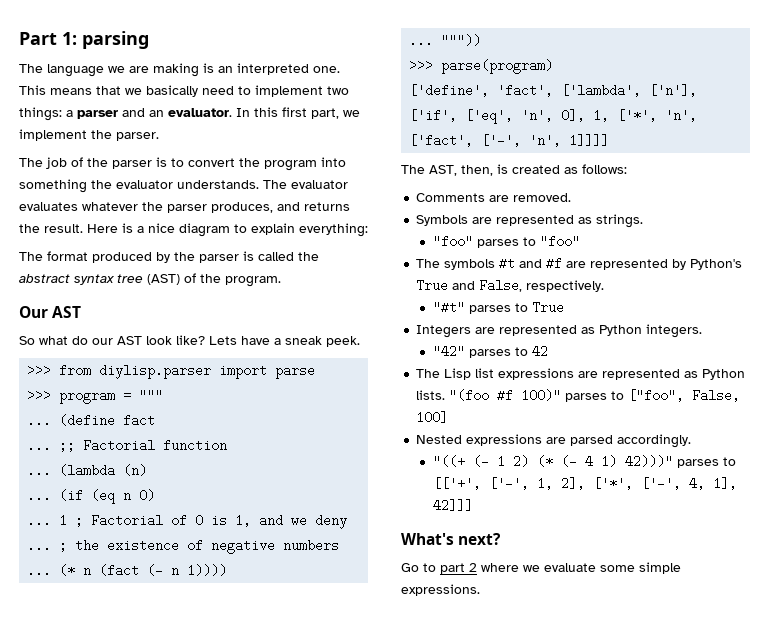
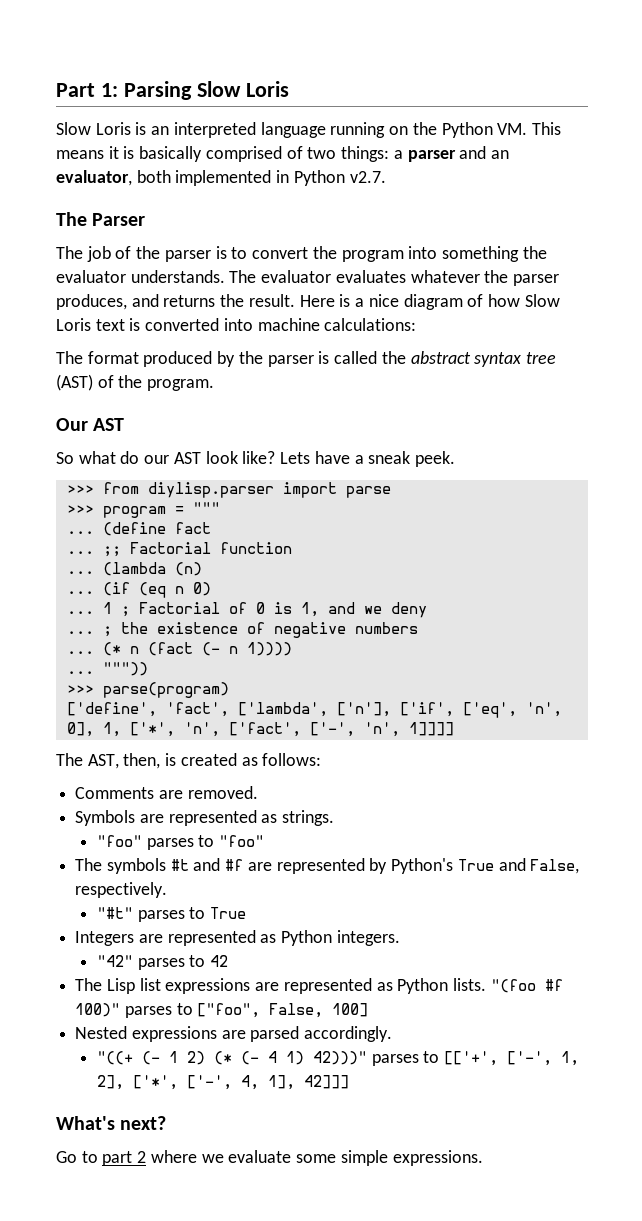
- Part 1: parsing
- The language we are making is an interpreted one. This means that we basically need to implement two things: a parser and an evaluator. In this first part, we implement the parser.
+ Part 1: Parsing Slow Loris
+ Slow Loris is an interpreted language running on the Python VM. This means it is basically comprised of two things: a parser and an evaluator, both implemented in Python v2.7.
+ The Parser
- Here is a nice diagram to explain everything:
+ Here is a nice diagram of how Slow Loris text is converted into machine calculations:

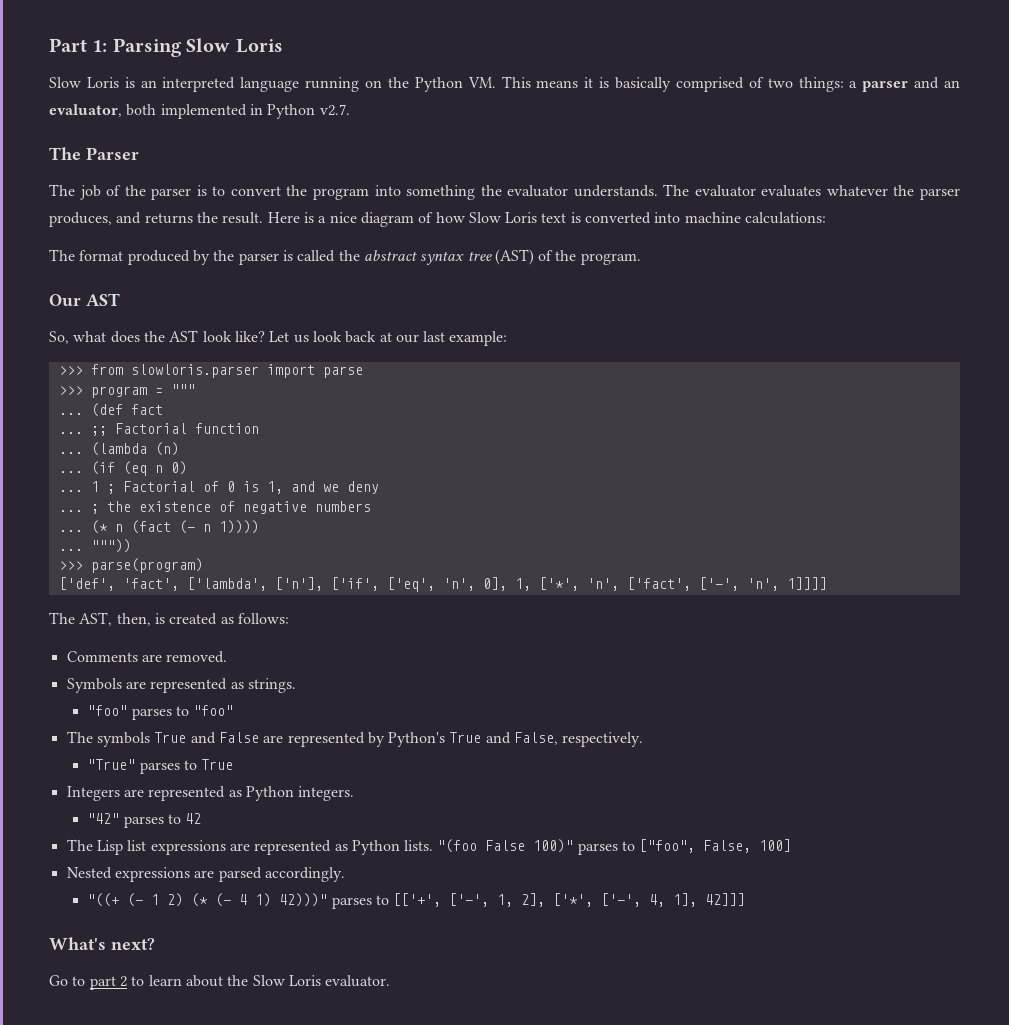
- So what do our AST look like? Lets have a sneak peek.
+ So, what does the AST look like? Let us look back at our last example:
- >>> from diylisp.parser import parse
+ >>> from slowloris.parser import parse
- (define fact
+ (def fact
- ['define', 'fact', ['lambda', ['n'], ['if', ['eq', 'n', 0], 1, ['*', 'n', ['fact', ['-', 'n', 1]]]]
+ ['def', 'fact', ['lambda', ['n'], ['if', ['eq', 'n', 0], 1, ['*', 'n', ['fact', ['-', 'n', 1]]]]
- The symbols #t and #f are represented by Python's True and False, respectively.
+ The symbols True and False are represented by Python's True and False, respectively.
- "#t" parses to True
+ "True" parses to True
- "(foo #f 100)" parses to ["foo", False, 100]
+ "(foo False 100)" parses to ["foo", False, 100]
- Go to part 2 where we evaluate some simple expressions.
+ Go to part 2 to learn about the Slow Loris evaluator.

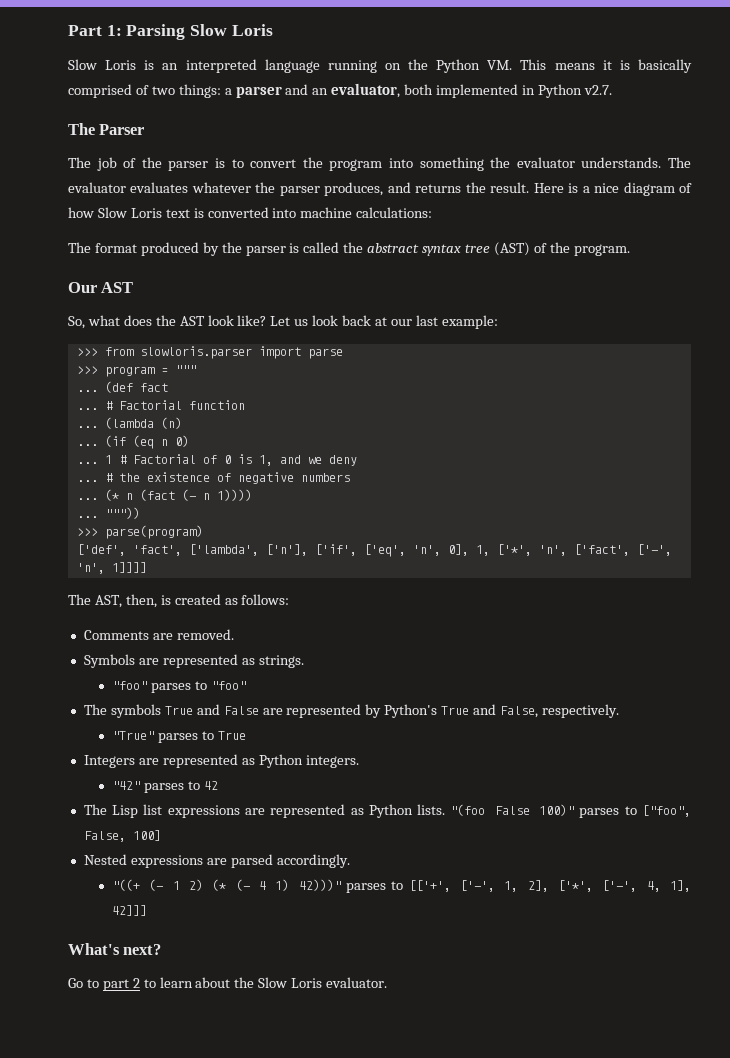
- ... ;; Factorial function
+ ... # Factorial function
- 1 ; Factorial of 0 is 1, and we deny
+ 1 # Factorial of 0 is 1, and we deny
- ... ; the existence of negative numbers
+ ... # the existence of negative numbers

